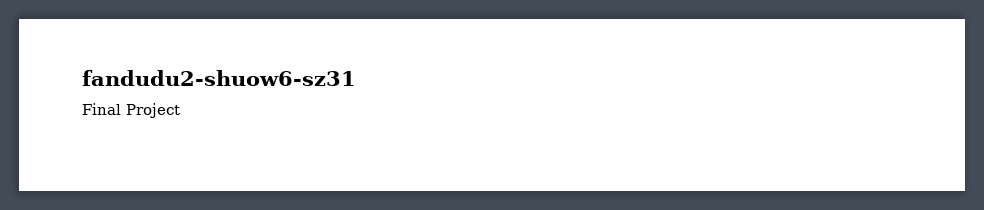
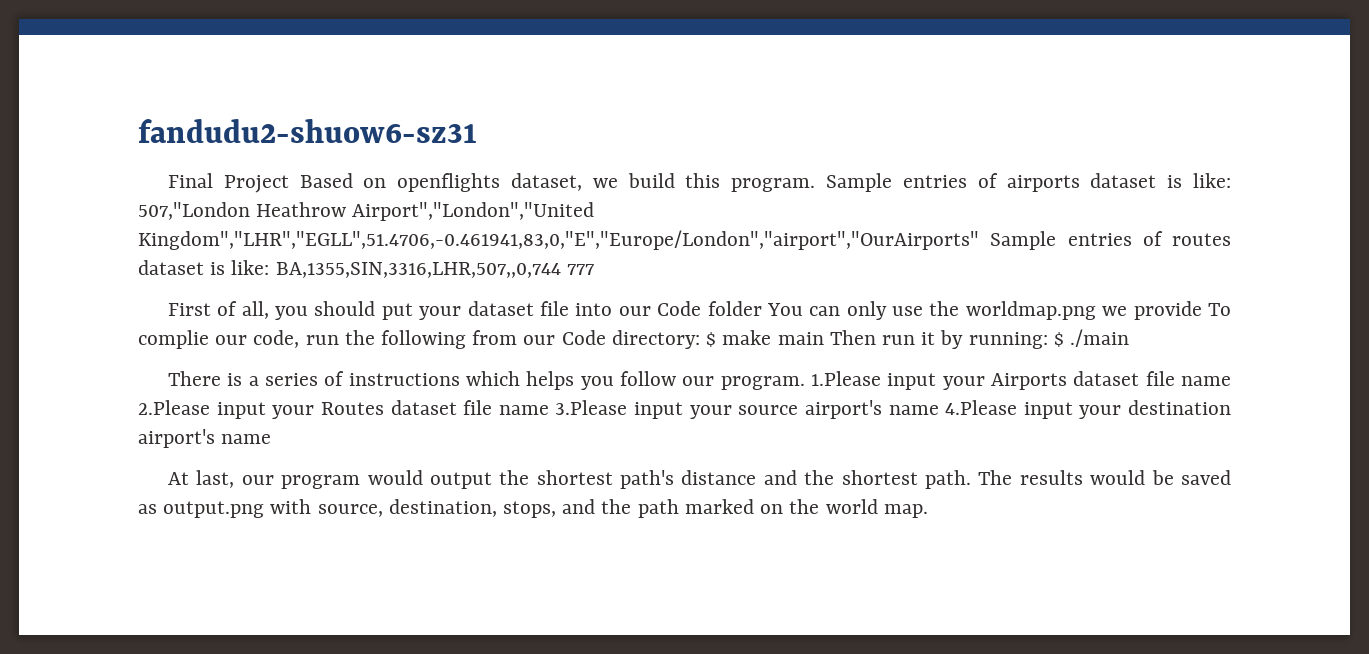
- Final Project
+ Final Project Based on openflights dataset, we build this program. Sample entries of airports dataset is like: 507,"London Heathrow Airport","London","United Kingdom","LHR","EGLL",51.4706,-0.461941,83,0,"E","Europe/London","airport","OurAirports" Sample entries of routes dataset is like: BA,1355,SIN,3316,LHR,507,,0,744 777
+ First of all, you should put your dataset file into our Code folder You can only use the worldmap.png we provide To complie our code, run the following from our Code directory: $ make main Then run it by running: $ ./main
+ There is a series of instructions which helps you follow our program. 1.Please input your Airports dataset file name 2.Please input your Routes dataset file name 3.Please input your source airport's name 4.Please input your destination airport's name
+ At last, our program would output the shortest path's distance and the shortest path. The results would be saved as output.png with source, destination, stops, and the path marked on the world map.

